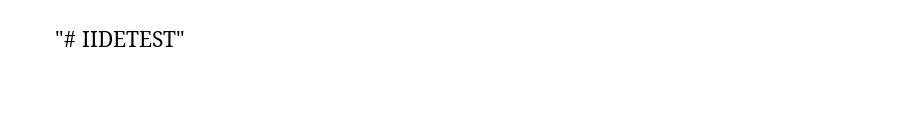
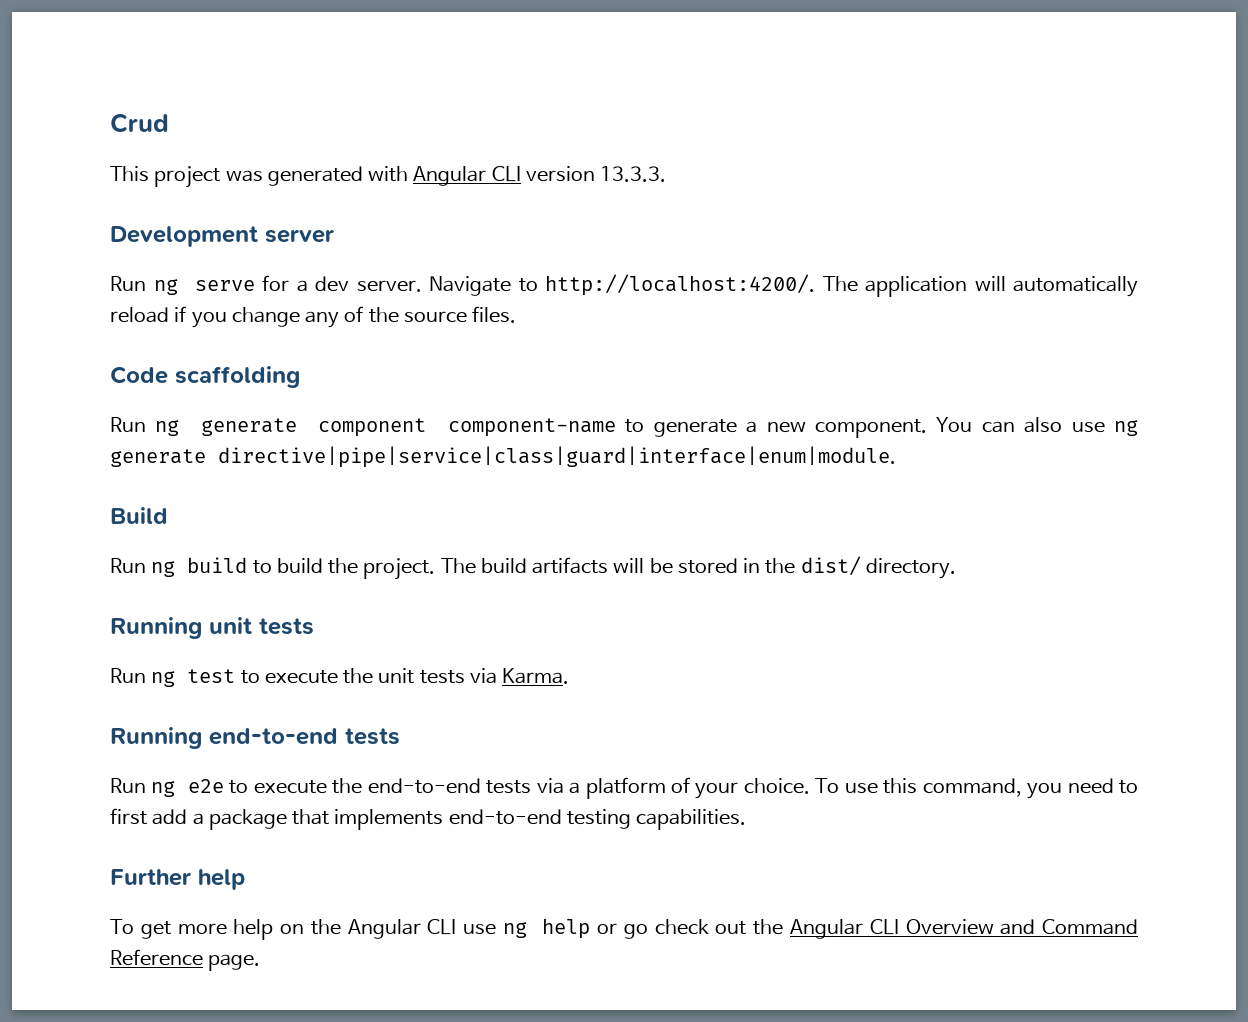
- "# IIDETEST"
+ Crud
+ This project was generated with Angular CLI version 13.3.3.
+ Development server
+ Run ng serve for a dev server. Navigate to http://localhost:4200/. The application will automatically reload if you change any of the source files.
+ Code scaffolding
+ Run ng generate component component-name to generate a new component. You can also use ng generate directive|pipe|service|class|guard|interface|enum|module.
+ Build
+ Run ng build to build the project. The build artifacts will be stored in the dist/ directory.
+ Running unit tests
+ Run ng test to execute the unit tests via Karma.
+ Running end-to-end tests
+ Run ng e2e to execute the end-to-end tests via a platform of your choice. To use this command, you need to first add a package that implements end-to-end testing capabilities.
+ Further help
+ To get more help on the Angular CLI use ng help or go check out the Angular CLI Overview and Command Reference page.

